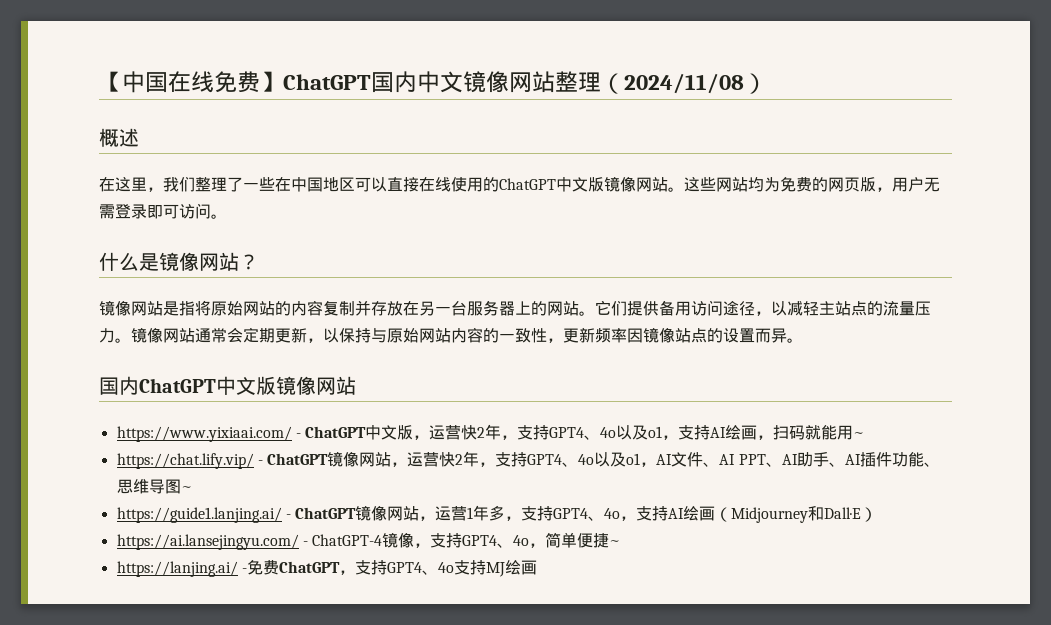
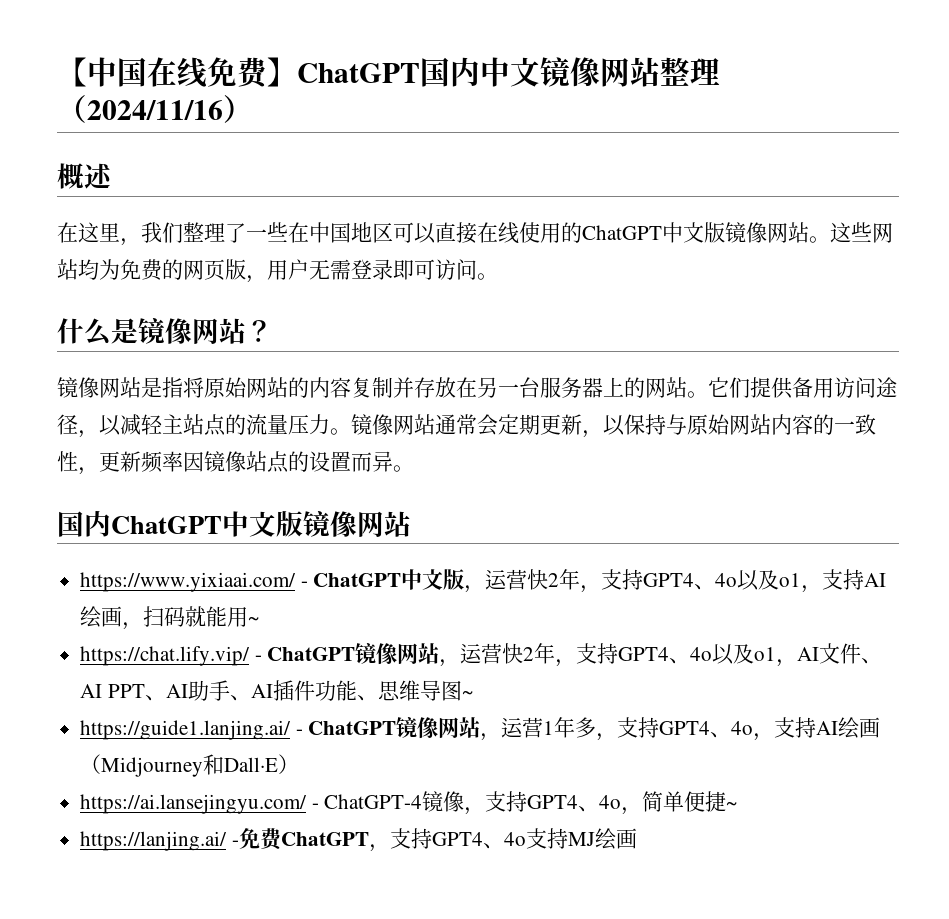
- 【中国在线免费】ChatGPT国内中文镜像网站整理（2024/11/08）
+ 【中国在线免费】ChatGPT国内中文镜像网站整理（2024/11/16）

